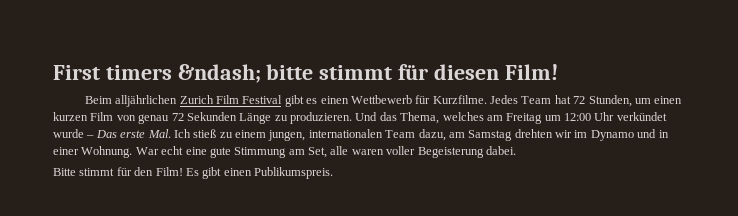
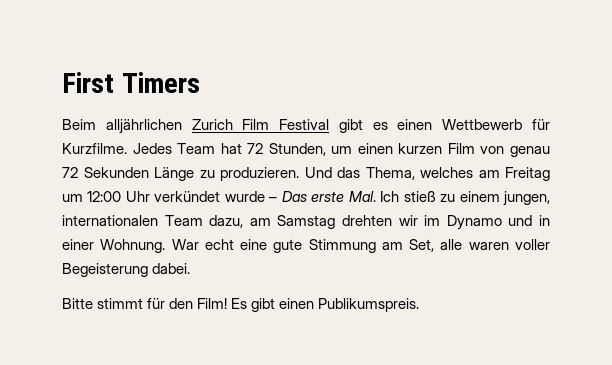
- First timers &ndash; bitte stimmt für diesen Film!
+ First Timers

